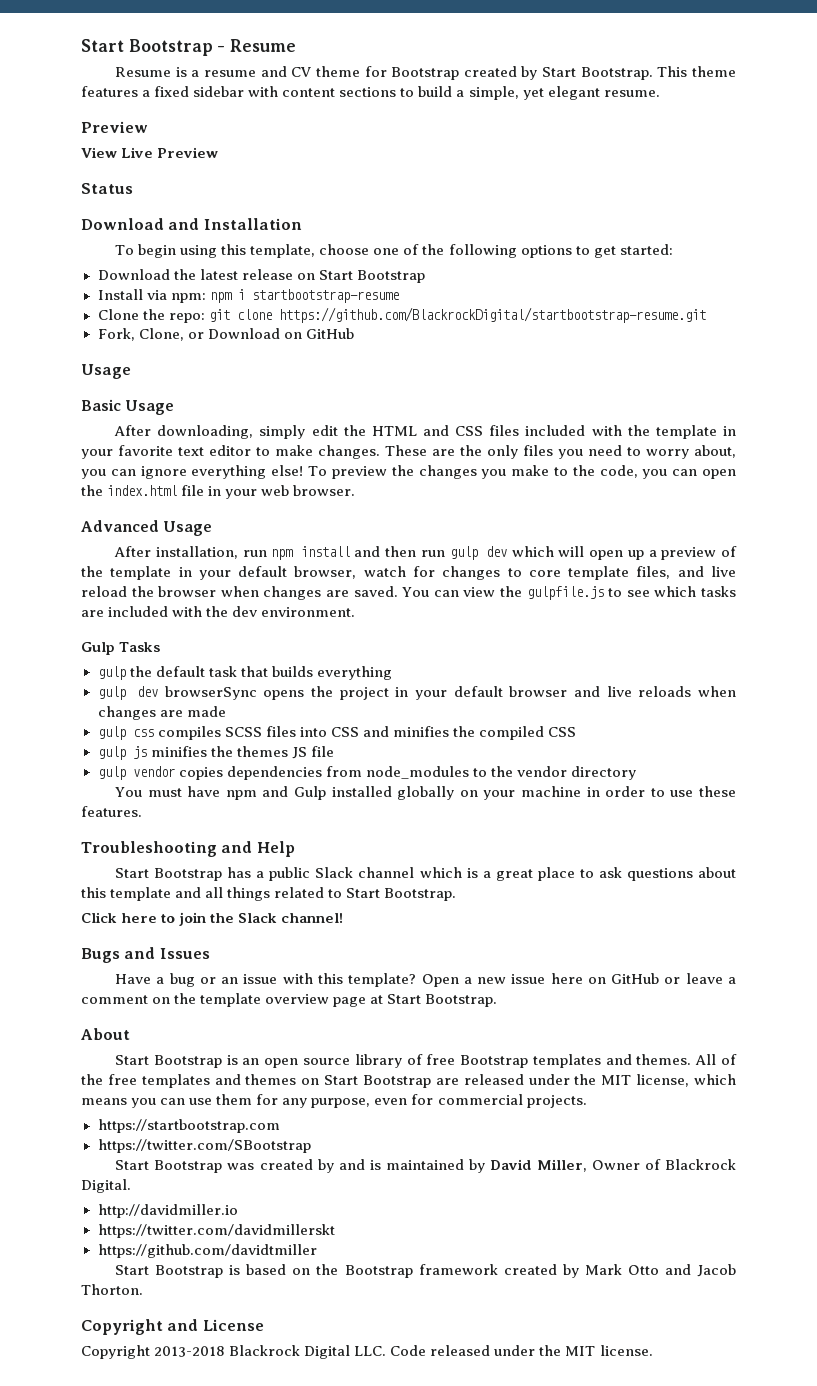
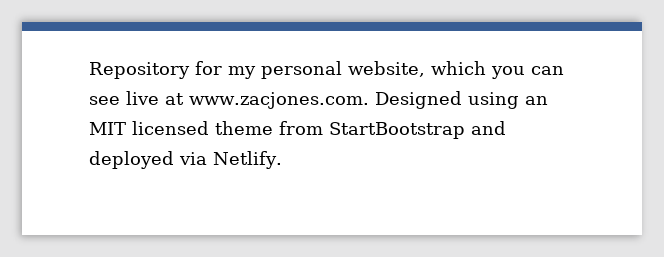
- Start Bootstrap - Resume
- Resume is a resume and CV theme for Bootstrap created by Start Bootstrap. This theme features a fixed sidebar with content sections to build a simple, yet elegant resume.
- Preview
- View Live Preview
- Status
- Download and Installation
- To begin using this template, choose one of the following options to get started:
- Download the latest release on Start Bootstrap
- Install via npm: npm i startbootstrap-resume
- Clone the repo: git clone https://github.com/BlackrockDigital/startbootstrap-resume.git
- Fork, Clone, or Download on GitHub
- Usage
- Basic Usage
- After downloading, simply edit the HTML and CSS files included with the template in your favorite text editor to make changes. These are the only files you need to worry about, you can ignore everything else! To preview the changes you make to the code, you can open the index.html file in your web browser.
- Advanced Usage
- After installation, run npm install and then run gulp dev which will open up a preview of the template in your default browser, watch for changes to core template files, and live reload the browser when changes are saved. You can view the gulpfile.js to see which tasks are included with the dev environment.
- Gulp Tasks
- gulp the default task that builds everything
- gulp dev browserSync opens the project in your default browser and live reloads when changes are made
- gulp css compiles SCSS files into CSS and minifies the compiled CSS
- gulp js minifies the themes JS file
- gulp vendor copies dependencies from node_modules to the vendor directory
- You must have npm and Gulp installed globally on your machine in order to use these features.
- Troubleshooting and Help
- Start Bootstrap has a public Slack channel which is a great place to ask questions about this template and all things related to Start Bootstrap.
- Click here to join the Slack channel!
- Bugs and Issues
- Have a bug or an issue with this template? Open a new issue here on GitHub or leave a comment on the template overview page at Start Bootstrap.
- About
- Start Bootstrap is an open source library of free Bootstrap templates and themes. All of the free templates and themes on Start Bootstrap are released under the MIT license, which means you can use them for any purpose, even for commercial projects.
- https://startbootstrap.com
- https://twitter.com/SBootstrap
- Start Bootstrap was created by and is maintained by David Miller, Owner of Blackrock Digital.
- http://davidmiller.io
- https://twitter.com/davidmillerskt
- https://github.com/davidtmiller
- Start Bootstrap is based on the Bootstrap framework created by Mark Otto and Jacob Thorton.
- Copyright and License
- Copyright 2013-2018 Blackrock Digital LLC. Code released under the MIT license.
+ Repository for my personal website, which you can see live at www.zacjones.com. Designed using an MIT licensed theme from StartBootstrap and deployed via Netlify.

